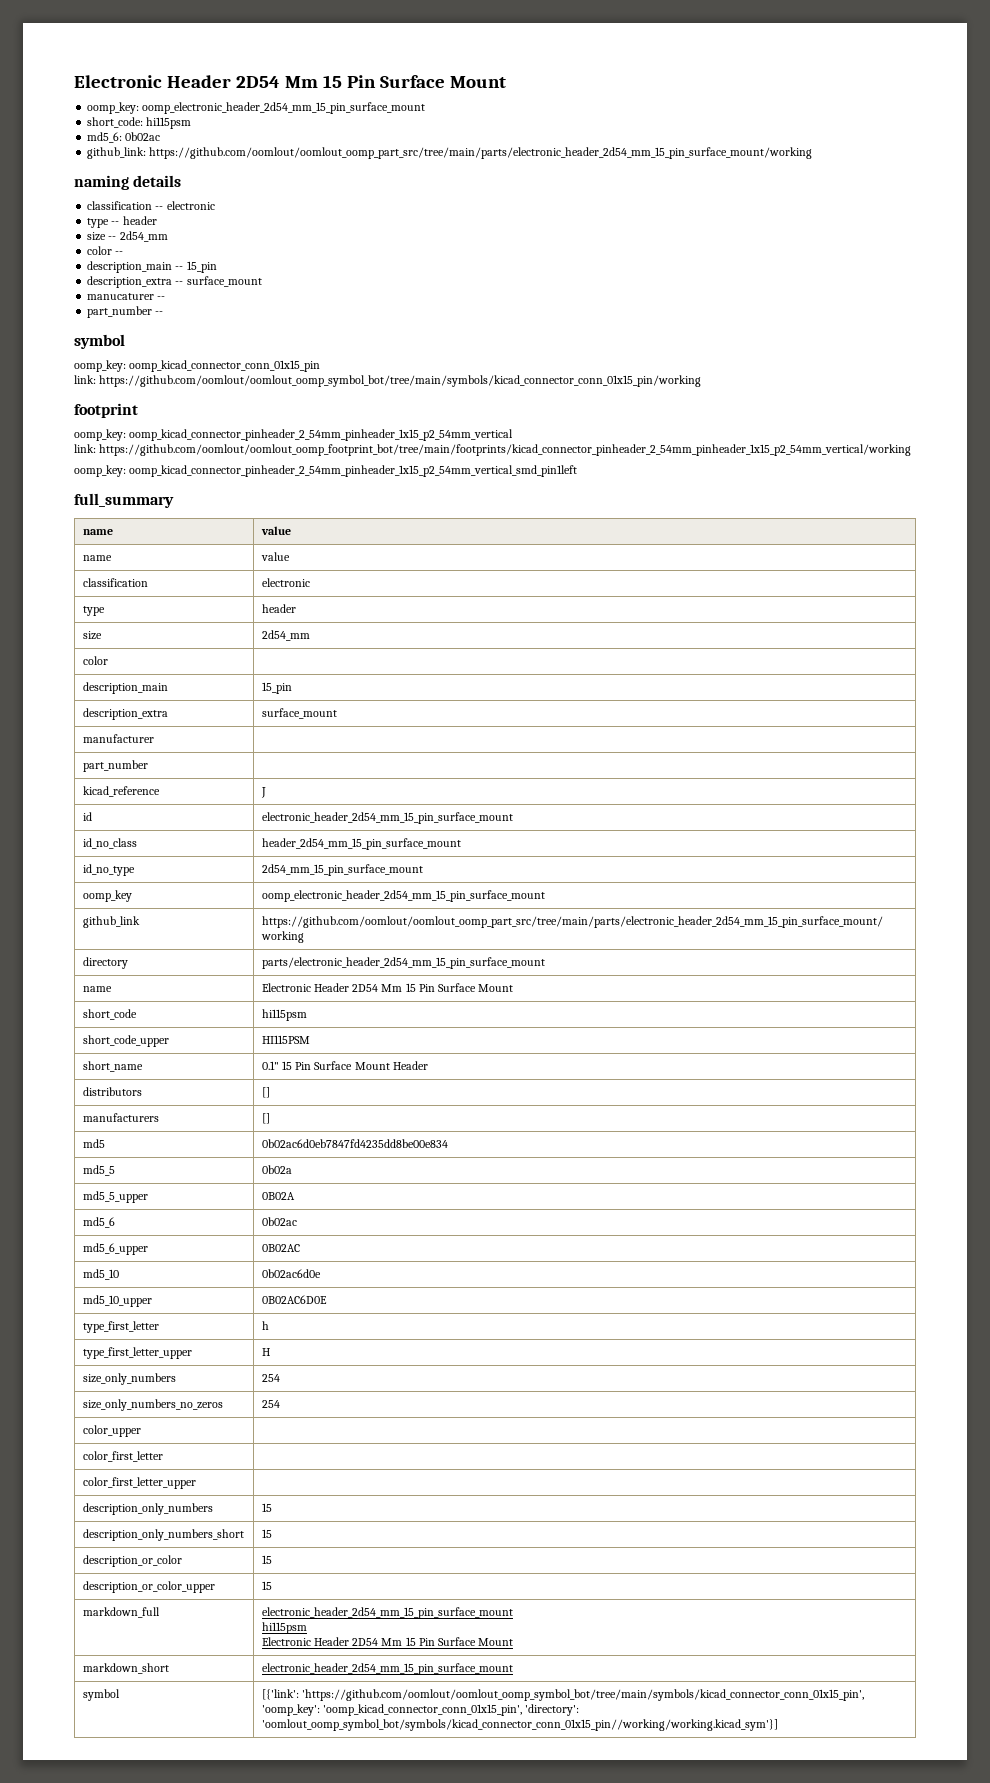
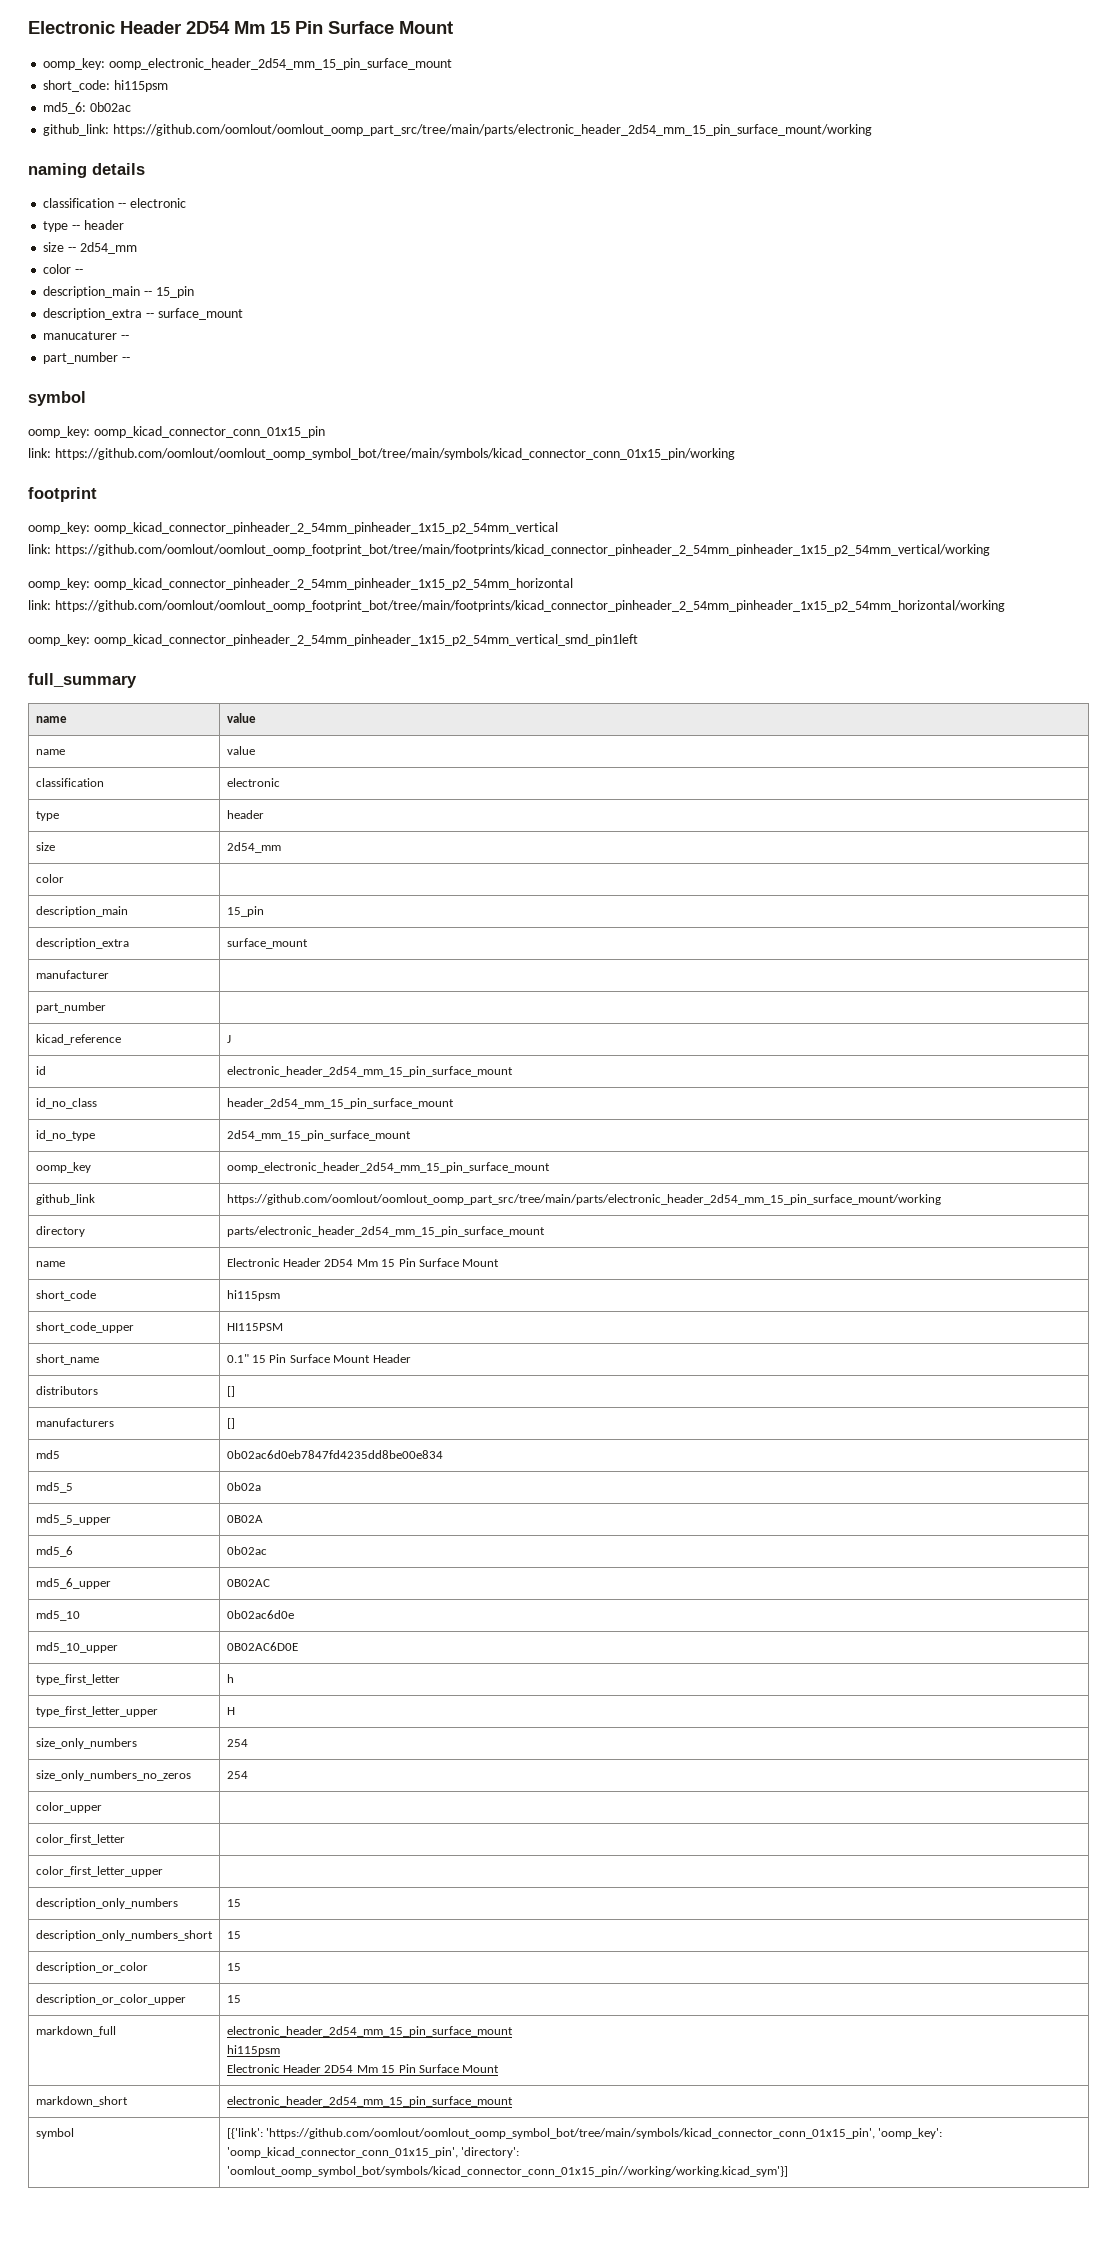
+ oomp_key: oomp_kicad_connector_pinheader_2_54mm_pinheader_1x15_p2_54mm_horizontal
+ link: https://github.com/oomlout/oomlout_oomp_footprint_bot/tree/main/footprints/kicad_connector_pinheader_2_54mm_pinheader_1x15_p2_54mm_horizontal/working

